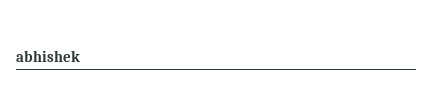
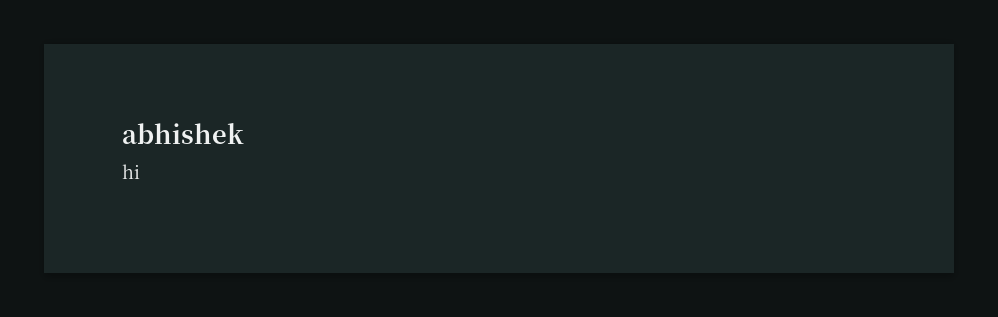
+ hi

